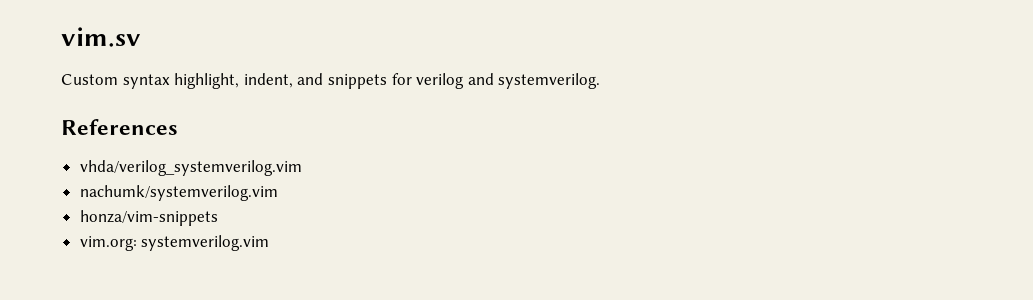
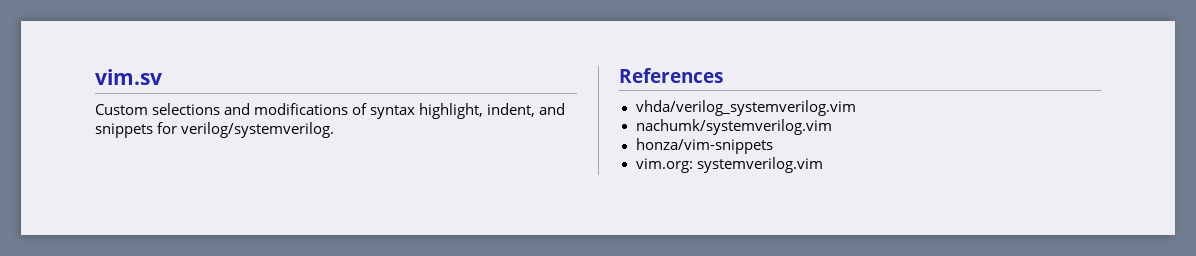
- Custom syntax highlight, indent, and snippets for verilog and systemverilog.
+ Custom selections and modifications of syntax highlight, indent, and snippets for verilog/systemverilog.

